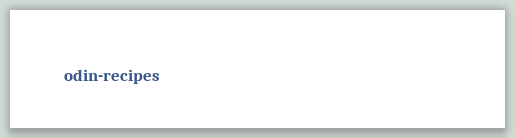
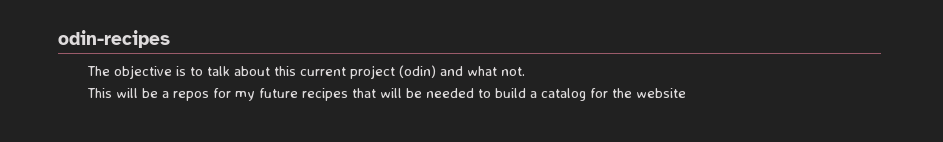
+ The objective is to talk about this current project (odin) and what not.
+ This will be a repos for my future recipes that will be needed to build a catalog for the website

